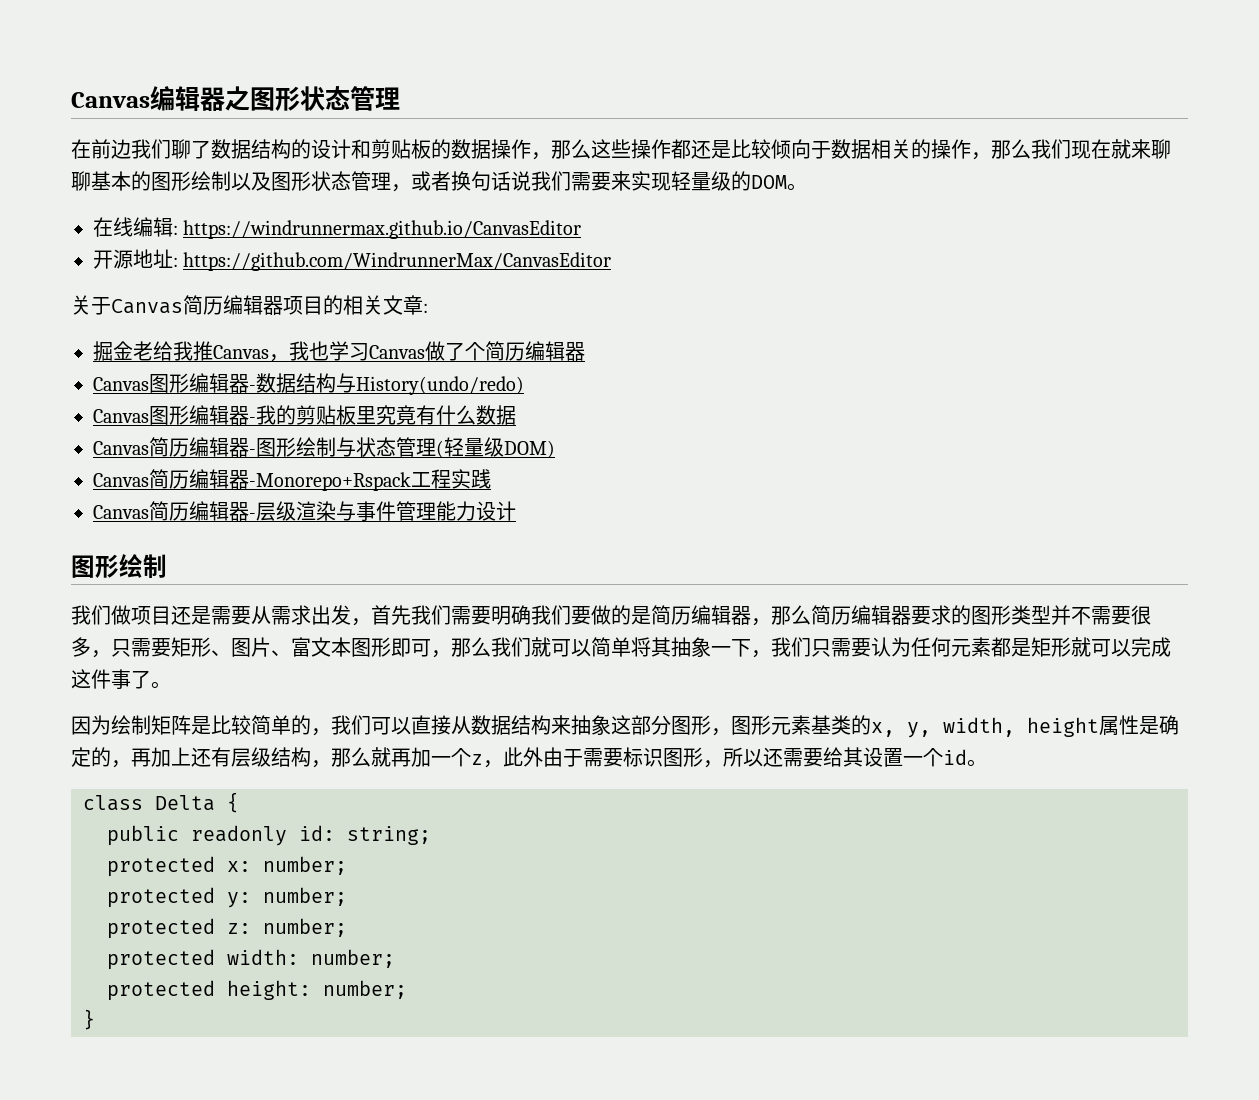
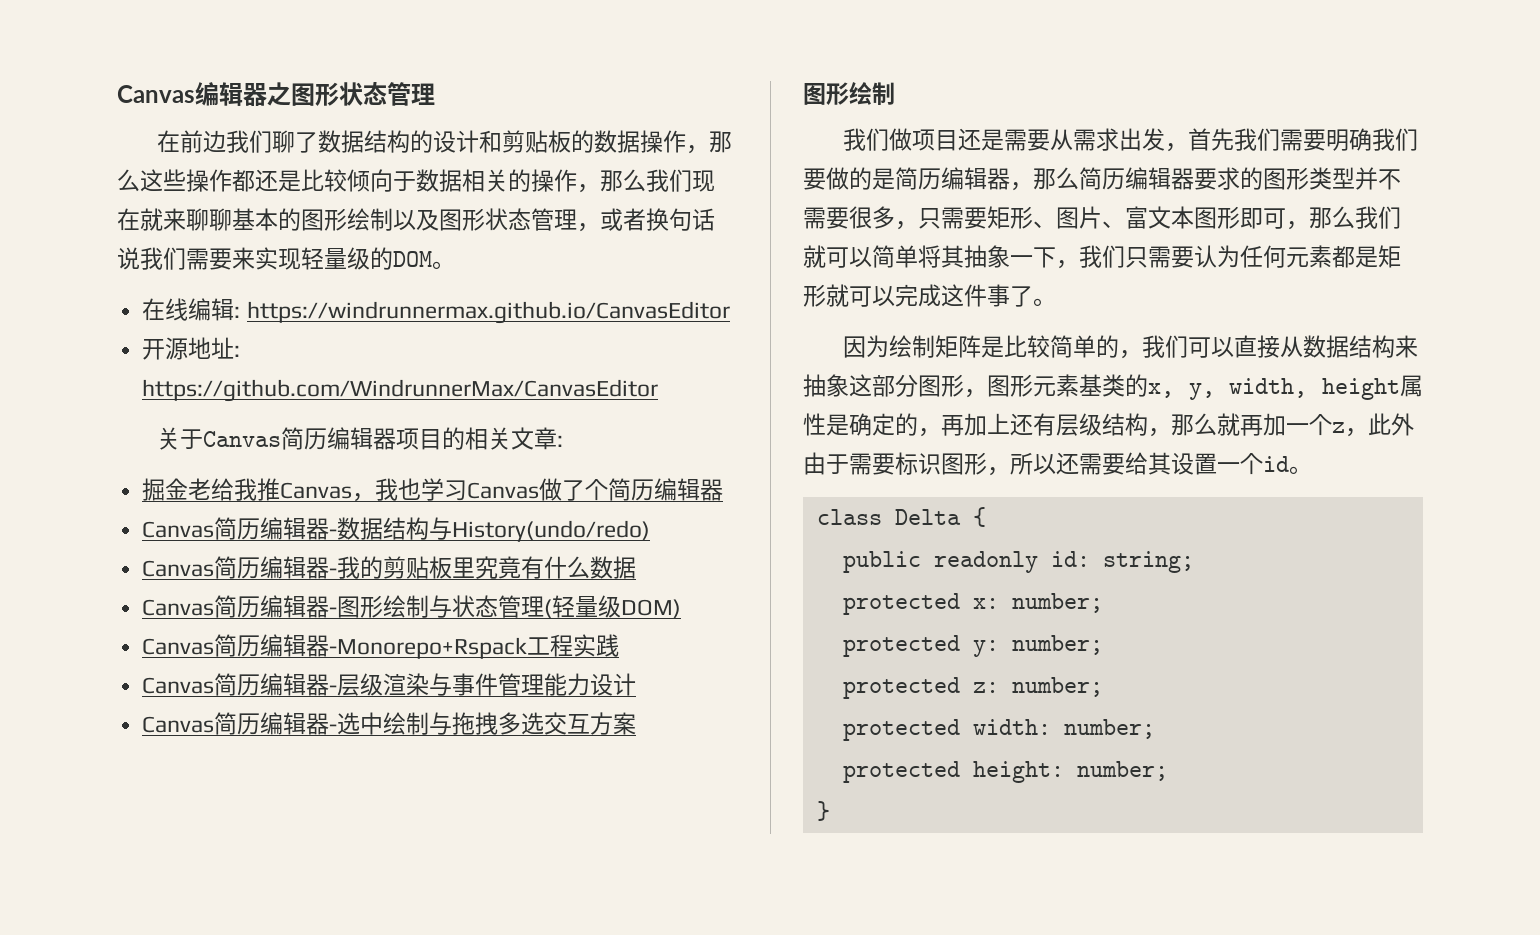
- Canvas图形编辑器-数据结构与History(undo/redo)
+ Canvas简历编辑器-数据结构与History(undo/redo)
- Canvas图形编辑器-我的剪贴板里究竟有什么数据
+ Canvas简历编辑器-我的剪贴板里究竟有什么数据
+ Canvas简历编辑器-选中绘制与拖拽多选交互方案

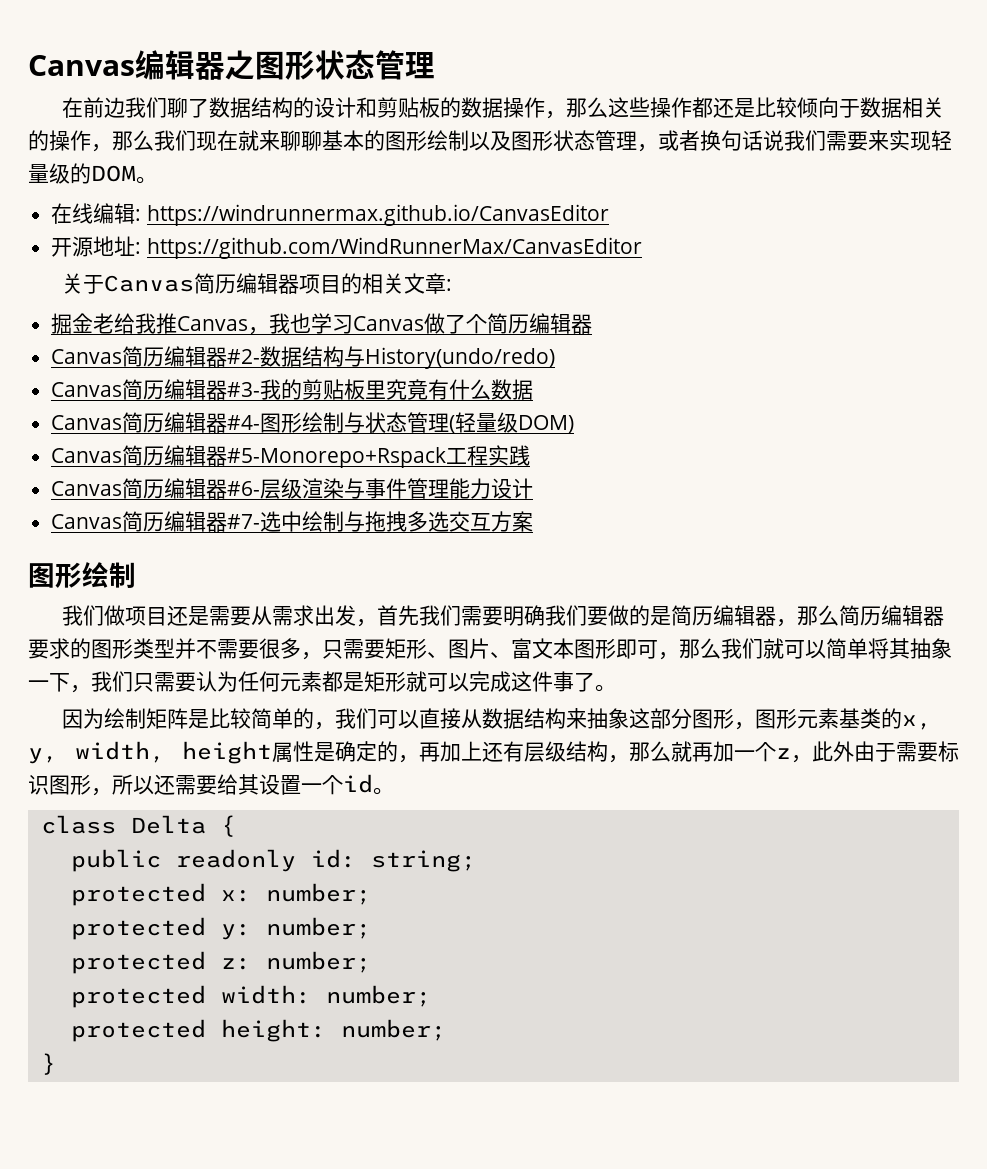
- 开源地址: https://github.com/WindrunnerMax/CanvasEditor
+ 开源地址: https://github.com/WindRunnerMax/CanvasEditor
- Canvas简历编辑器-数据结构与History(undo/redo)
+ Canvas简历编辑器#2-数据结构与History(undo/redo)
- Canvas简历编辑器-我的剪贴板里究竟有什么数据
+ Canvas简历编辑器#3-我的剪贴板里究竟有什么数据
- Canvas简历编辑器-图形绘制与状态管理(轻量级DOM)
+ Canvas简历编辑器#4-图形绘制与状态管理(轻量级DOM)
- Canvas简历编辑器-Monorepo+Rspack工程实践
+ Canvas简历编辑器#5-Monorepo+Rspack工程实践
- Canvas简历编辑器-层级渲染与事件管理能力设计
+ Canvas简历编辑器#6-层级渲染与事件管理能力设计
- Canvas简历编辑器-选中绘制与拖拽多选交互方案
+ Canvas简历编辑器#7-选中绘制与拖拽多选交互方案

